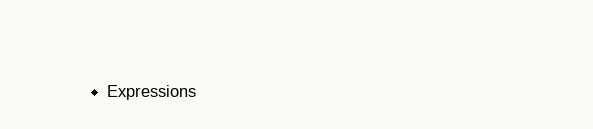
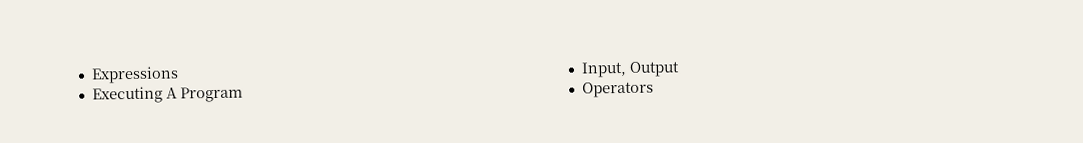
+ Executing A Program
+ Input, Output
+ Operators

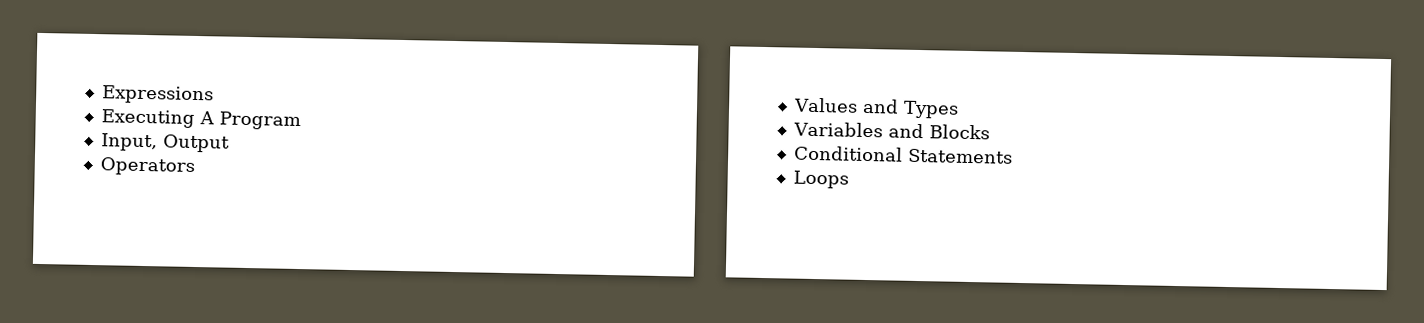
+ Values and Types
+ Variables and Blocks
+ Conditional Statements
+ Loops

